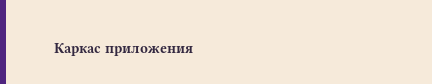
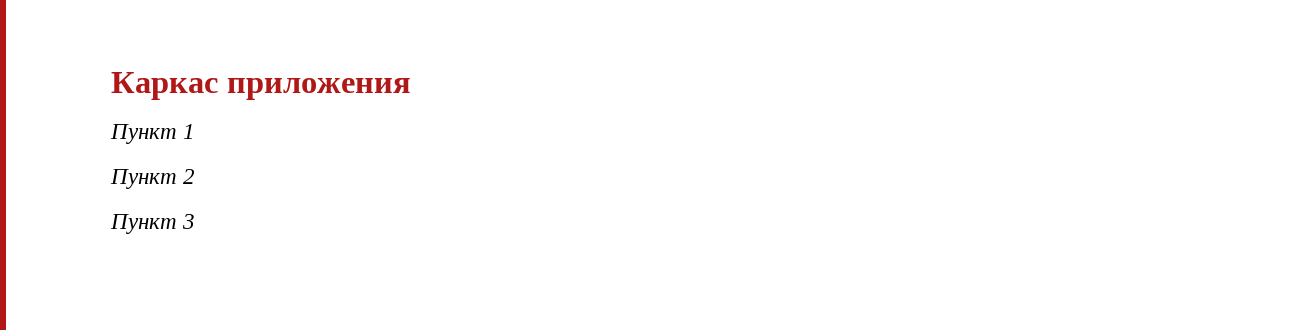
+ Пункт 1
+ Пункт 2
+ Пункт 3

